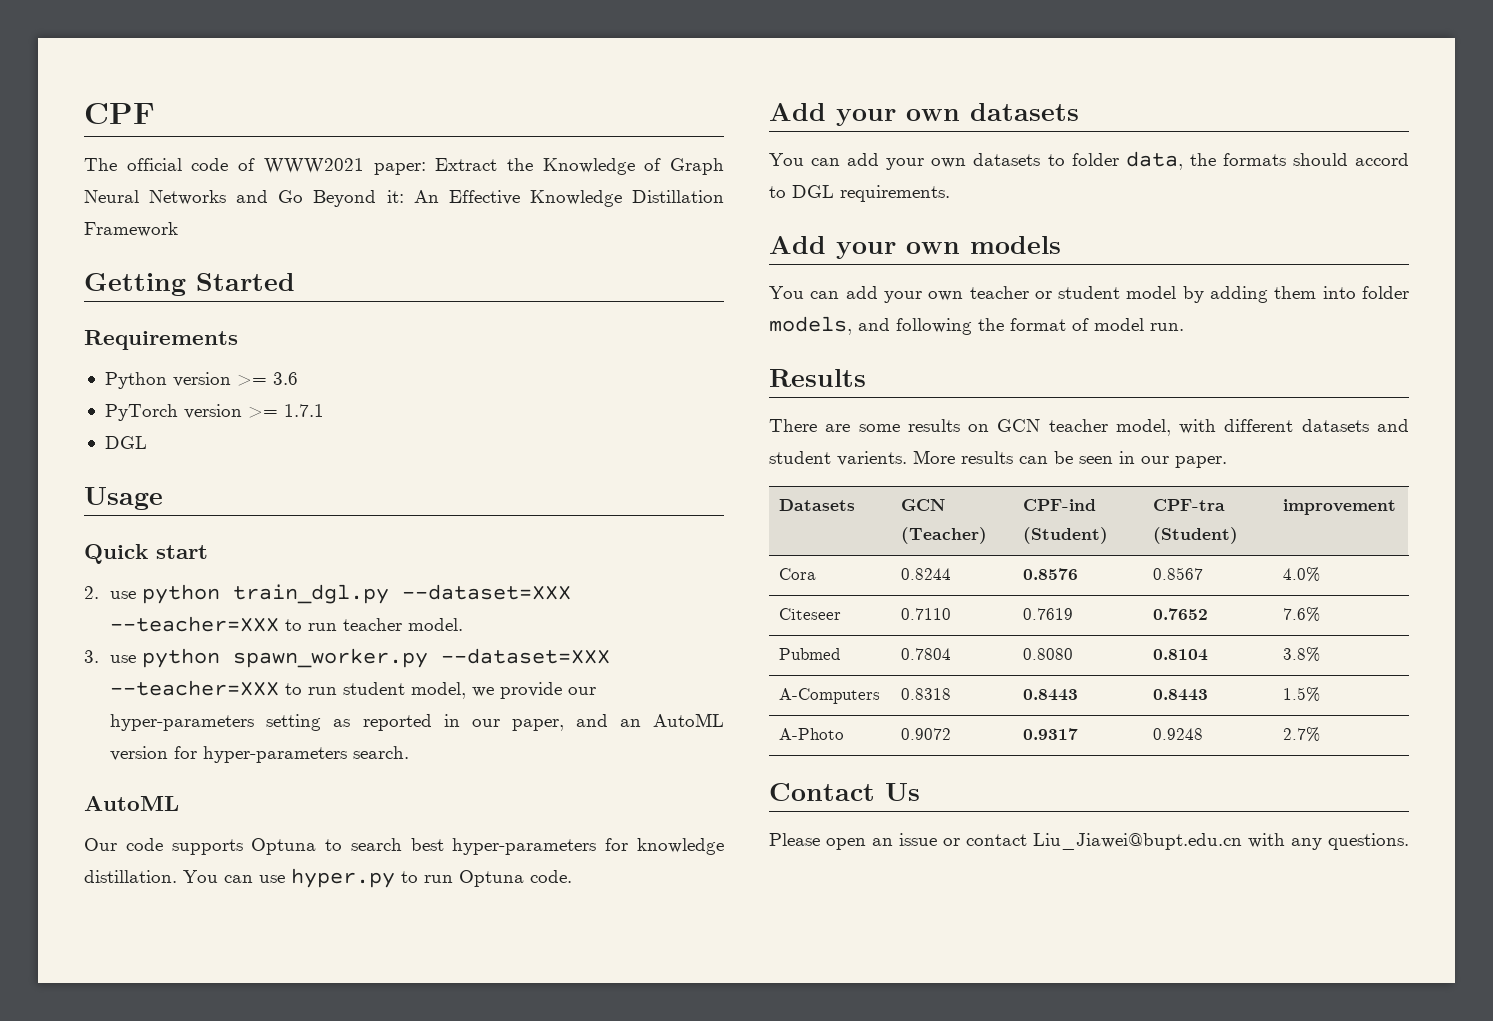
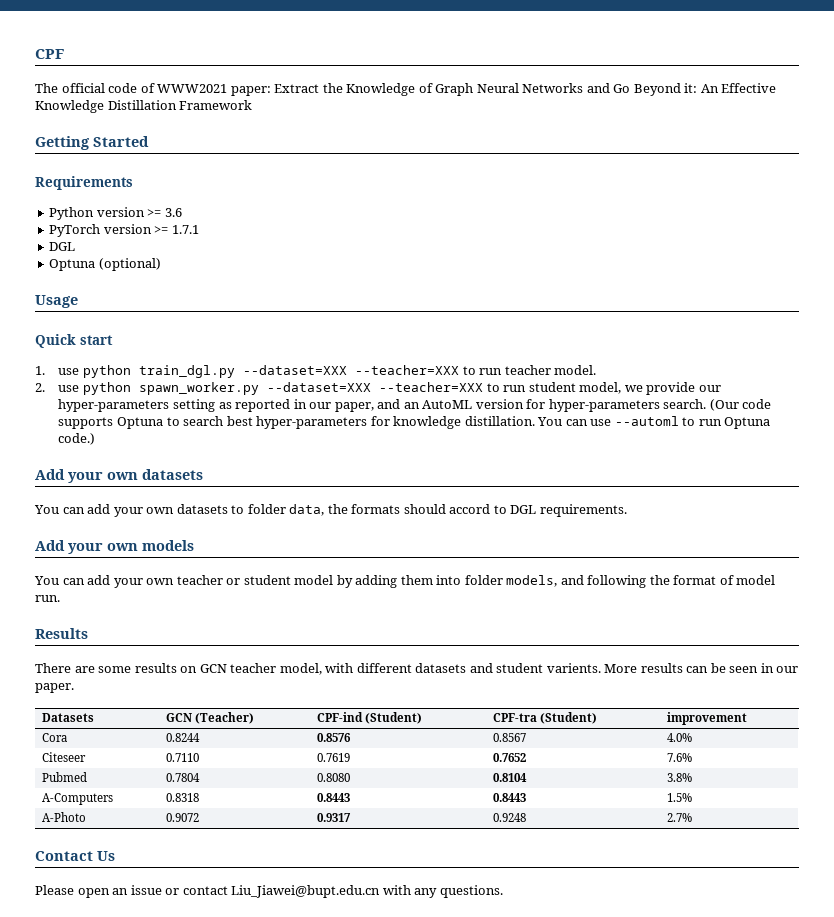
+ Optuna (optional)
- 2. use python train_dgl.py --dataset=XXX --teacher=XXX to run teacher model.
+ 1. use python train_dgl.py --dataset=XXX --teacher=XXX to run teacher model.
- 3. use python spawn_worker.py --dataset=XXX --teacher=XXX to run student model, we provide our hyper-parameters setting as reported in our paper, and an AutoML version for hyper-parameters search.
- AutoML
- Our code supports Optuna to search best hyper-parameters for knowledge distillation.
+ 2. use python spawn_worker.py --dataset=XXX --teacher=XXX to run student model, we provide our hyper-parameters setting as reported in our paper, and an AutoML version for hyper-parameters search. (Our code supports Optuna to search best hyper-parameters for knowledge distillation.
- You can use hyper.py to run Optuna code.
+ You can use --automl to run Optuna code.)

